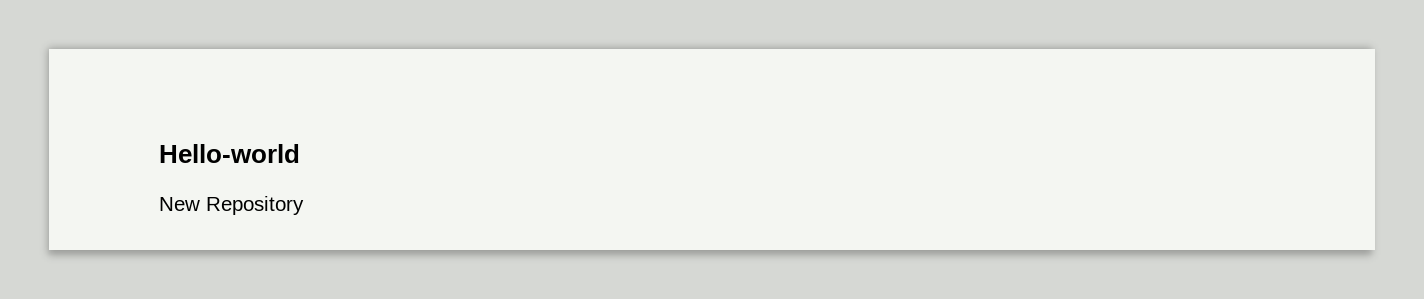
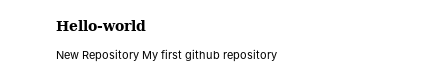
- New Repository
+ New Repository My first github repository

